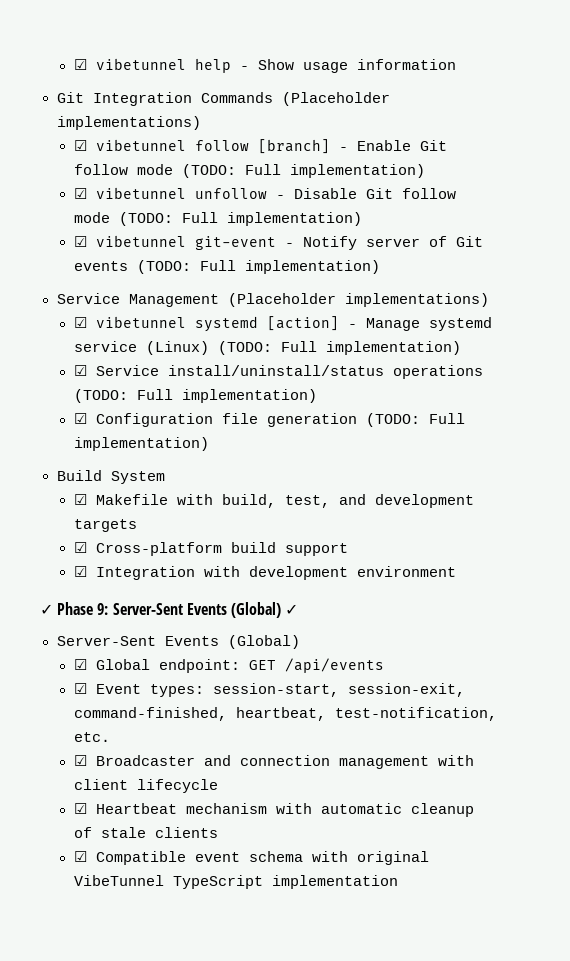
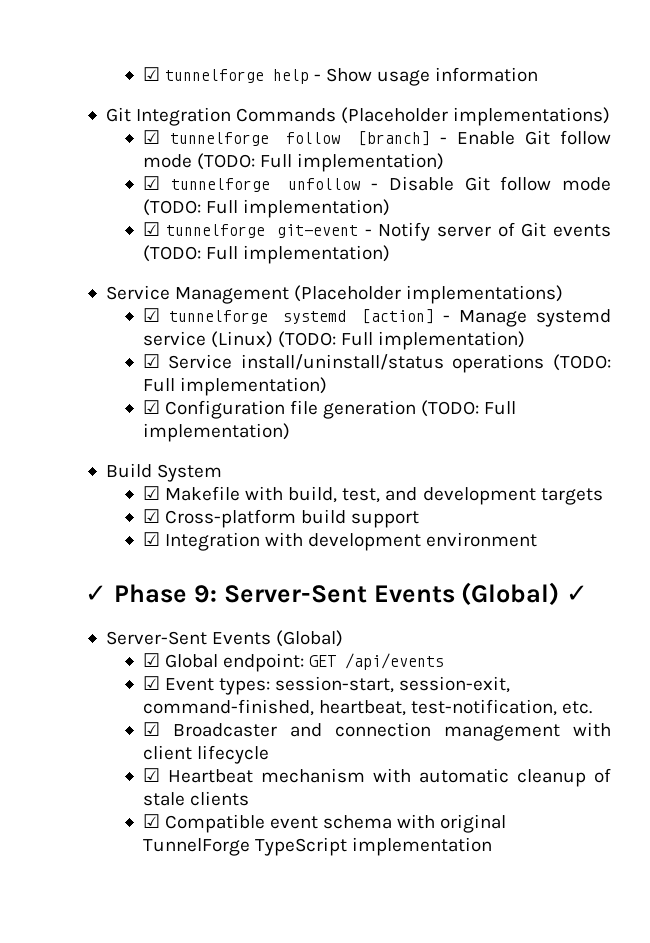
- ☑ vibetunnel help - Show usage information
+ ☑ tunnelforge help - Show usage information
- ☑ vibetunnel follow [branch] - Enable Git follow mode (TODO: Full implementation)
+ ☑ tunnelforge follow [branch] - Enable Git follow mode (TODO: Full implementation)
- ☑ vibetunnel unfollow - Disable Git follow mode (TODO: Full implementation)
+ ☑ tunnelforge unfollow - Disable Git follow mode (TODO: Full implementation)
- ☑ vibetunnel git-event - Notify server of Git events (TODO: Full implementation)
+ ☑ tunnelforge git-event - Notify server of Git events (TODO: Full implementation)
- ☑ vibetunnel systemd [action] - Manage systemd service (Linux) (TODO: Full implementation)
+ ☑ tunnelforge systemd [action] - Manage systemd service (Linux) (TODO: Full implementation)
- ☑ Compatible event schema with original VibeTunnel TypeScript implementation
+ ☑ Compatible event schema with original TunnelForge TypeScript implementation

